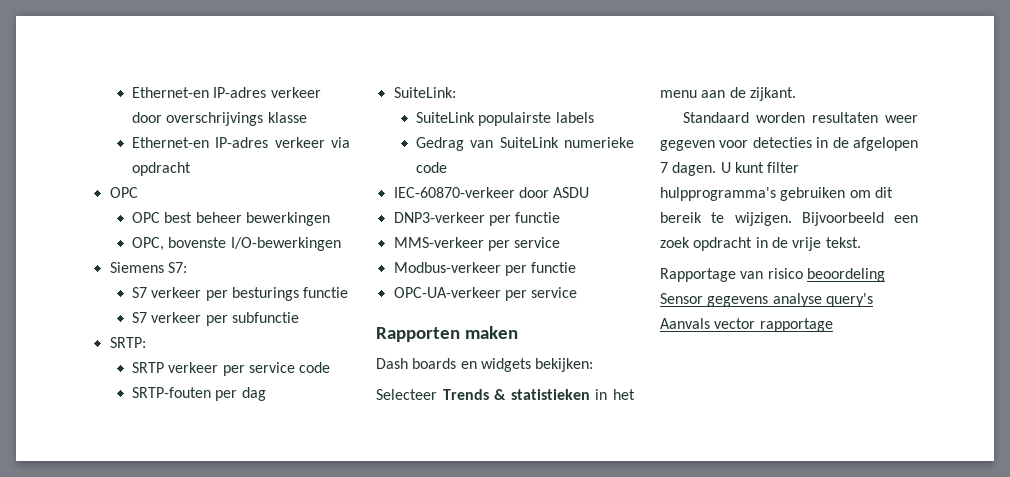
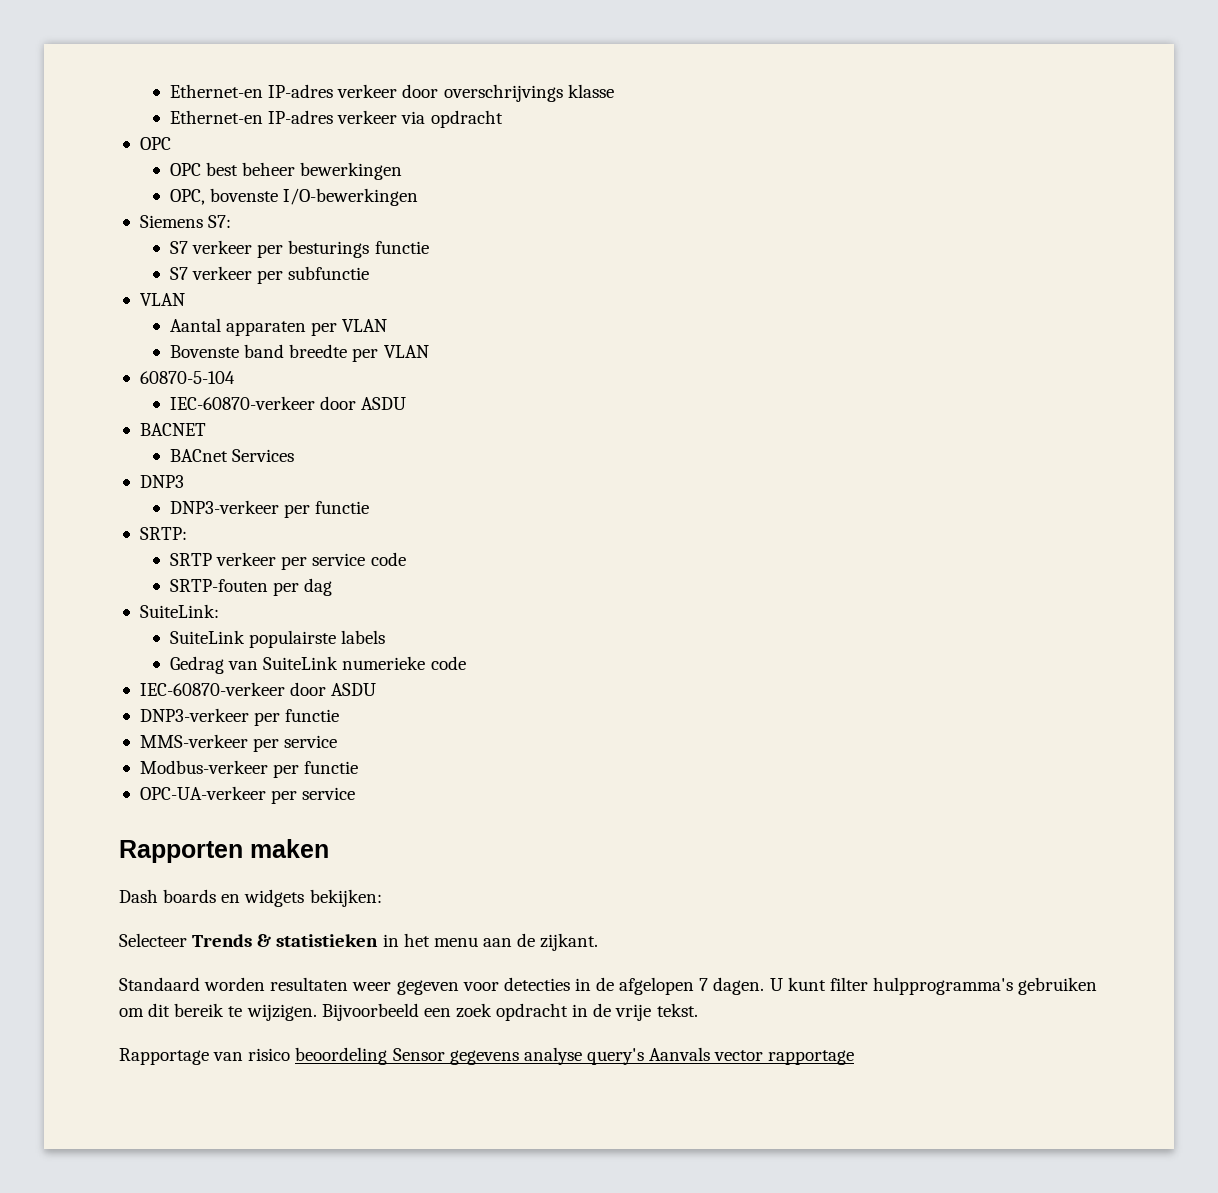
  S7 verkeer per subfunctie
+ VLAN
+ Aantal apparaten per VLAN
+ Bovenste band breedte per VLAN
+ 60870-5-104
+ IEC-60870-verkeer door ASDU
+ BACNET
+ BACnet Services
+ DNP3
+ DNP3-verkeer per functie

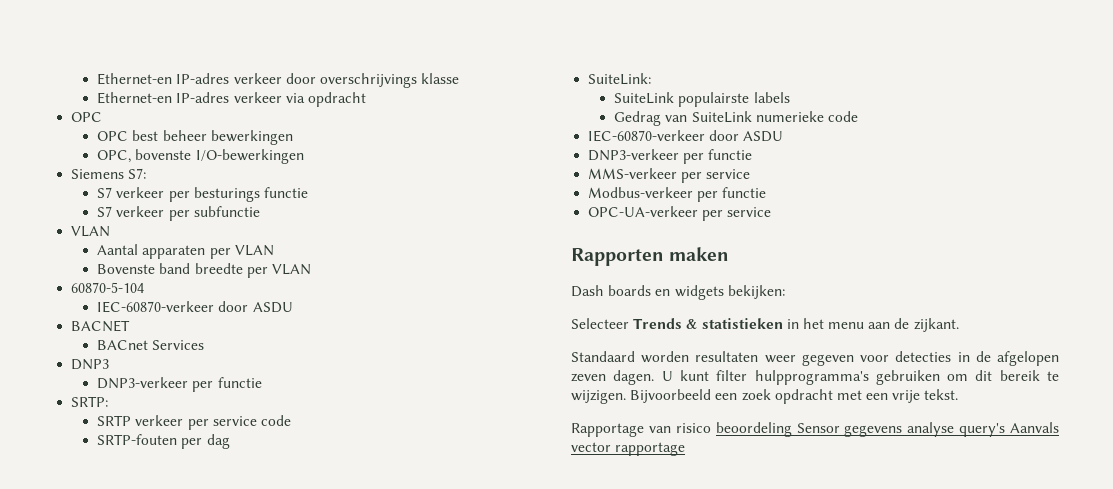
- Standaard worden resultaten weer gegeven voor detecties in de afgelopen 7 dagen.
+ Standaard worden resultaten weer gegeven voor detecties in de afgelopen zeven dagen.
- Bijvoorbeeld een zoek opdracht in de vrije tekst.
+ Bijvoorbeeld een zoek opdracht met een vrije tekst.

